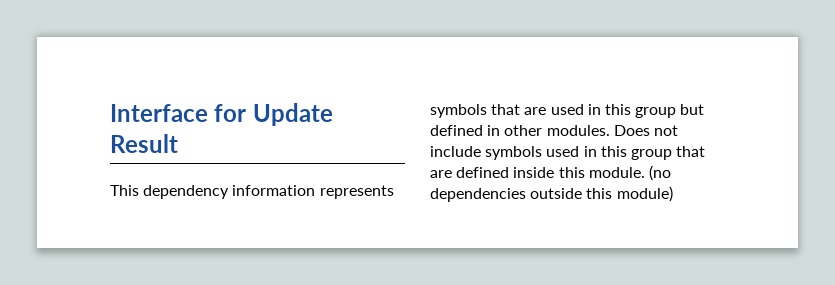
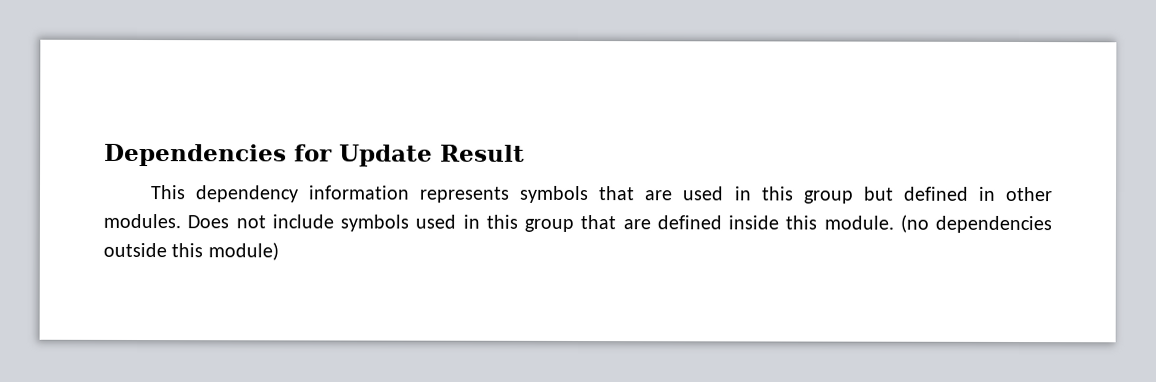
- Interface for Update Result
+ Dependencies for Update Result

